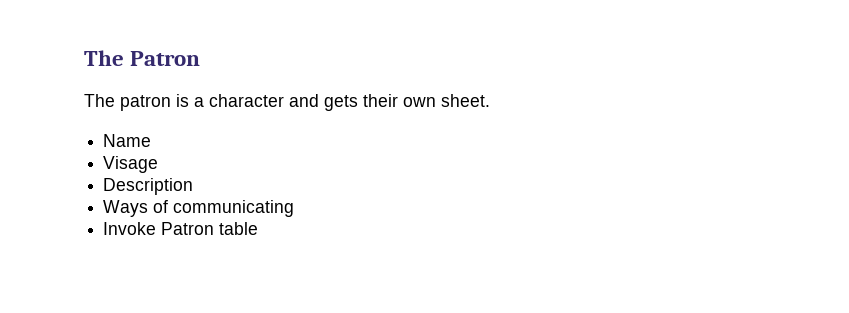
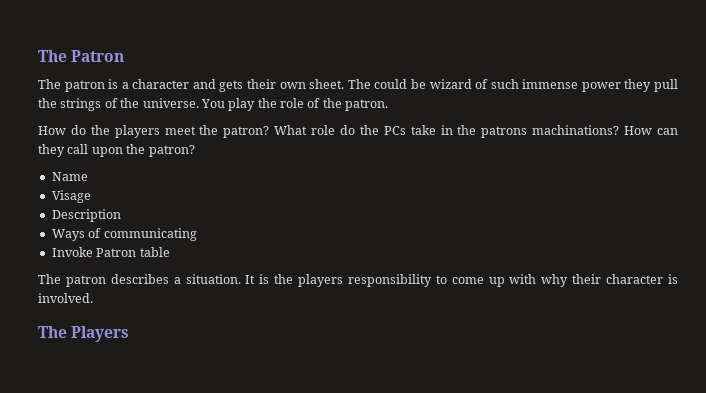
+ The could be wizard of such immense power they pull the strings of the universe. You play the role of the patron.
+ How do the players meet the patron? What role do the PCs take in the patrons machinations? How can they call upon the patron?
+ The patron describes a situation. It is the players responsibility to come up with why their character is involved.
+ The Players

